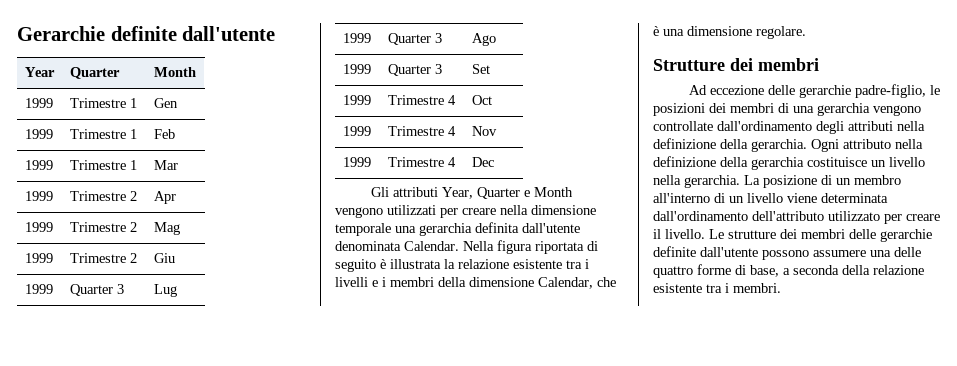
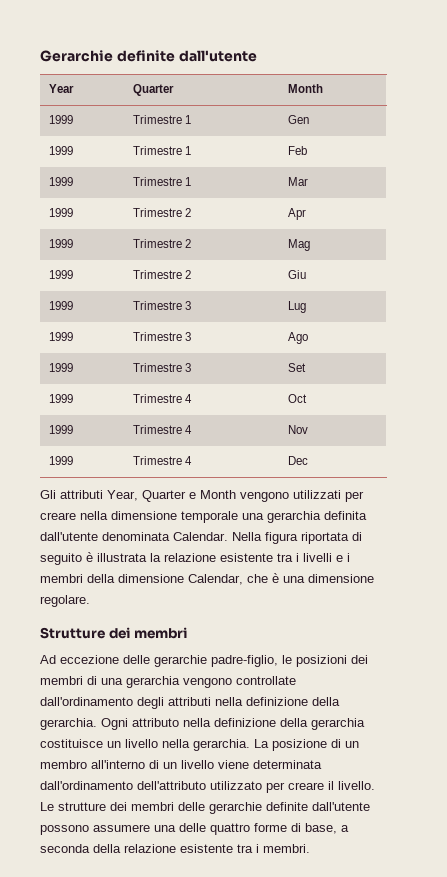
- 1999 | Quarter 3 | Lug
+ 1999 | Trimestre 3 | Lug
- 1999 | Quarter 3 | Ago
+ 1999 | Trimestre 3 | Ago
- 1999 | Quarter 3 | Set
+ 1999 | Trimestre 3 | Set

